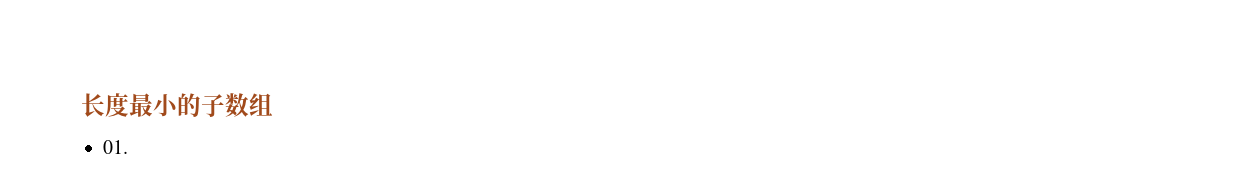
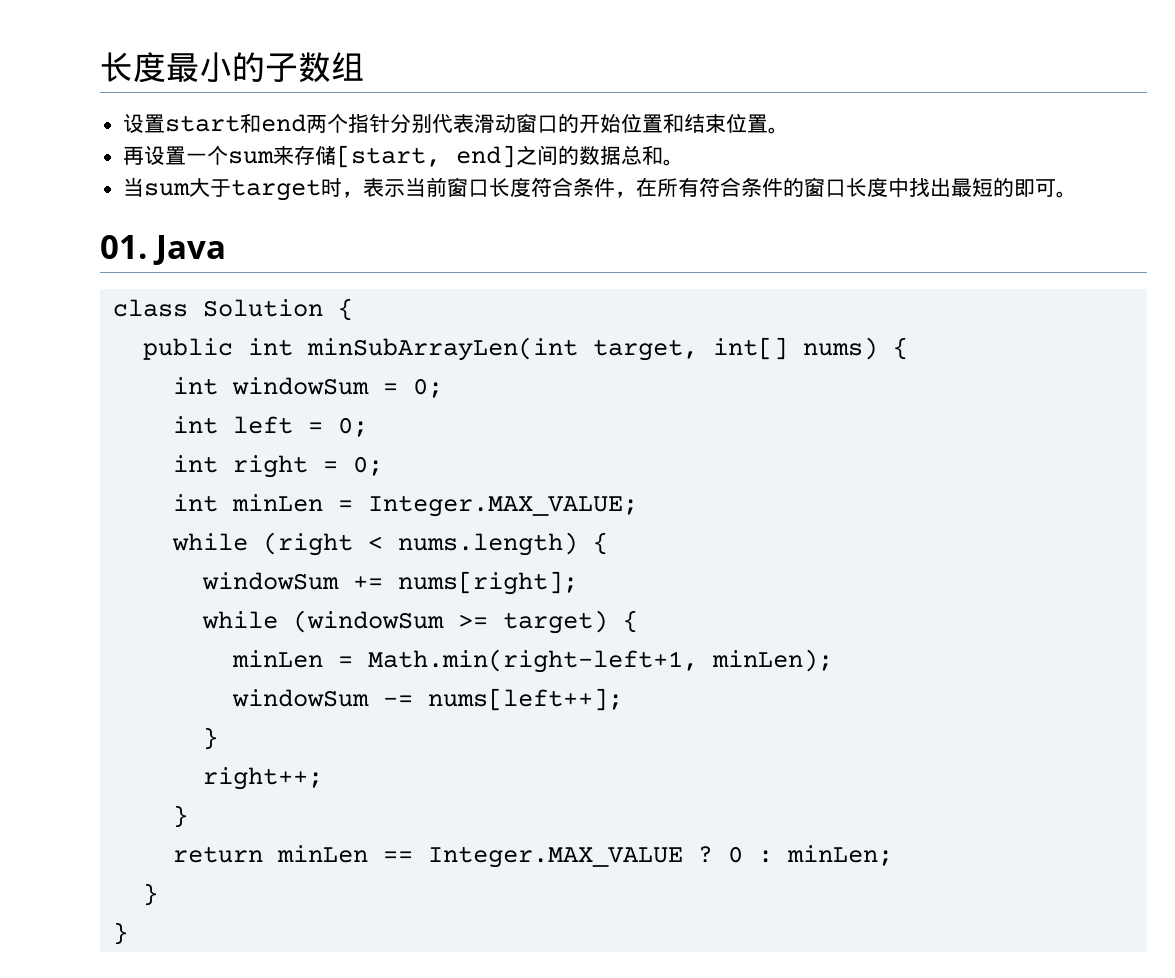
- 01.
+ 设置start和end两个指针分别代表滑动窗口的开始位置和结束位置。
+ 再设置一个sum来存储[start, end]之间的数据总和。
+ 当sum大于target时，表示当前窗口长度符合条件，在所有符合条件的窗口长度中找出最短的即可。
+ 01. Java
+ class Solution {
+ public int minSubArrayLen(int target, int[] nums) {
+ int windowSum = 0;
+ int left = 0;
+ int right = 0;
+ int minLen = Integer.MAX_VALUE;
+ while (right < nums.length) {
+ windowSum += nums[right];
+ while (windowSum >= target) {
+ minLen = Math.min(right-left+1, minLen);
+ windowSum -= nums[left++];
+ }
+ right++;
+ }
+ return minLen == Integer.MAX_VALUE ? 0 : minLen;
+ }
+ }

